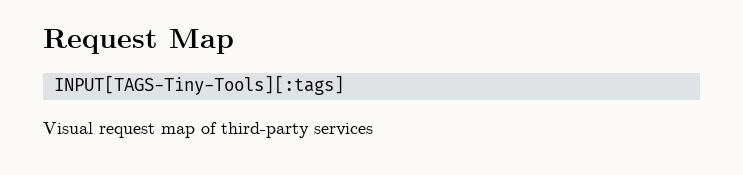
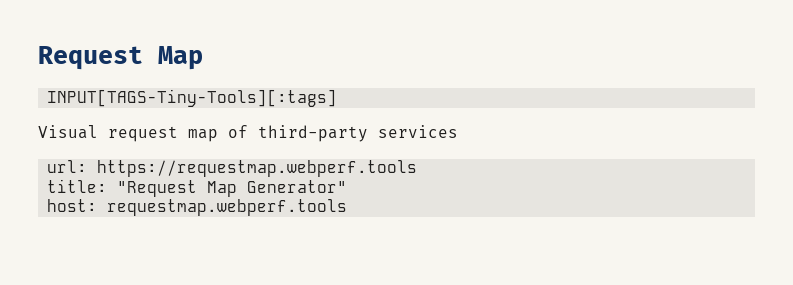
+ url: https://requestmap.webperf.tools
+ title: "Request Map Generator"
+ host: requestmap.webperf.tools

